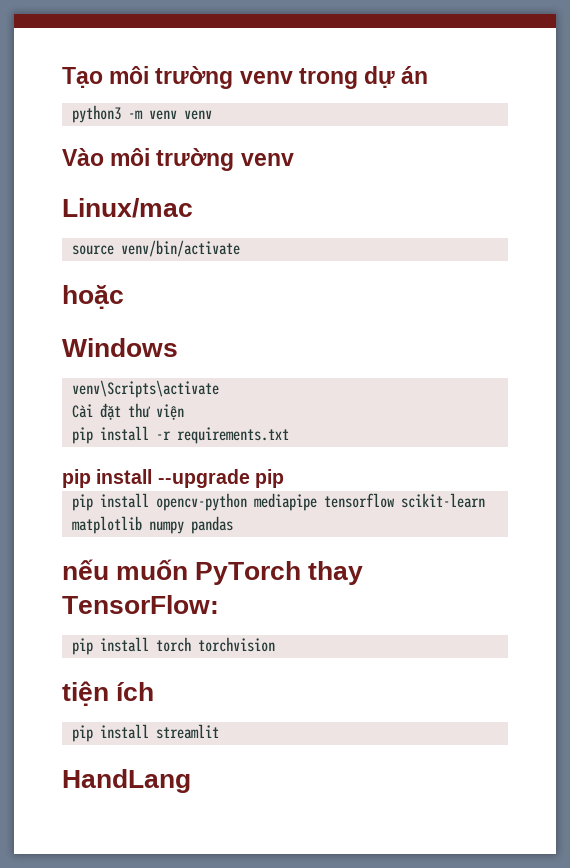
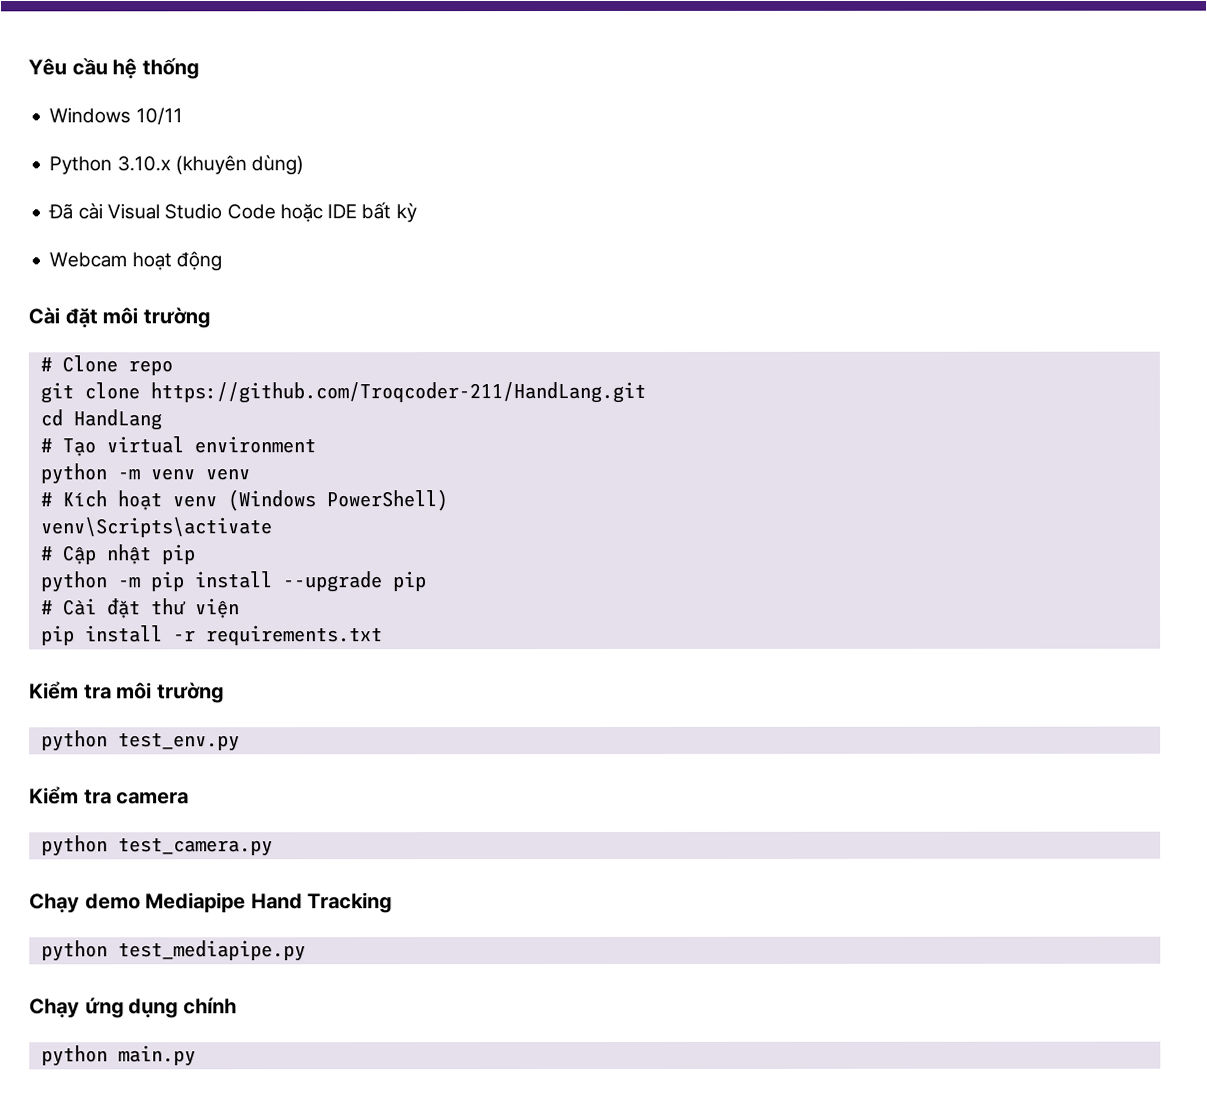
- Tạo môi trường venv trong dự án
- python3 -m venv venv
- Vào môi trường venv
- Linux/mac
- source venv/bin/activate
- hoặc
- Windows
+ Yêu cầu hệ thống
+ Windows 10/11
+ Python 3.10.x (khuyên dùng)
+ Đã cài Visual Studio Code hoặc IDE bất kỳ
+ Webcam hoạt động
+ Cài đặt môi trường
+ # Clone repo
+ git clone https://github.com/Troqcoder-211/HandLang.git
+ cd HandLang
+ # Tạo virtual environment
+ python -m venv venv
+ # Kích hoạt venv (Windows PowerShell)
  venv\Scripts\activate
- Cài đặt thư viện
+ # Cập nhật pip
+ python -m pip install --upgrade pip
+ # Cài đặt thư viện
- pip install --upgrade pip
- pip install opencv-python mediapipe tensorflow scikit-learn matplotlib numpy pandas
- nếu muốn PyTorch thay TensorFlow:
- pip install torch torchvision
- tiện ích
- pip install streamlit
- HandLang
+ Kiểm tra môi trường
+ python test_env.py
+ Kiểm tra camera
+ python test_camera.py
+ Chạy demo Mediapipe Hand Tracking
+ python test_mediapipe.py
+ Chạy ứng dụng chính
+ python main.py

